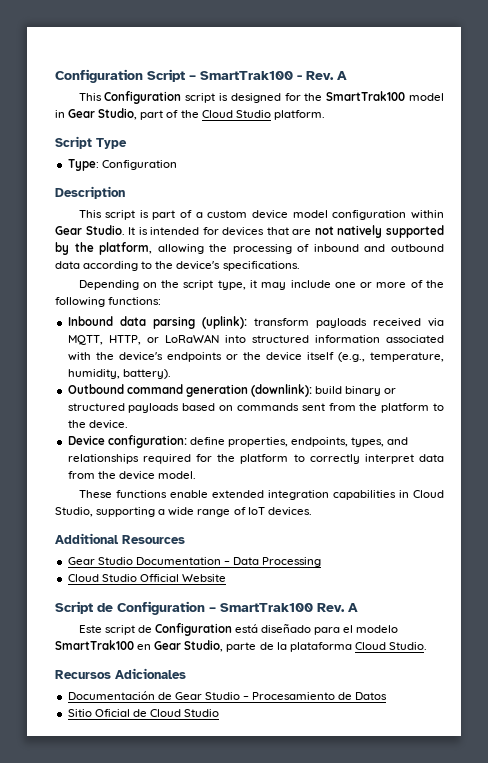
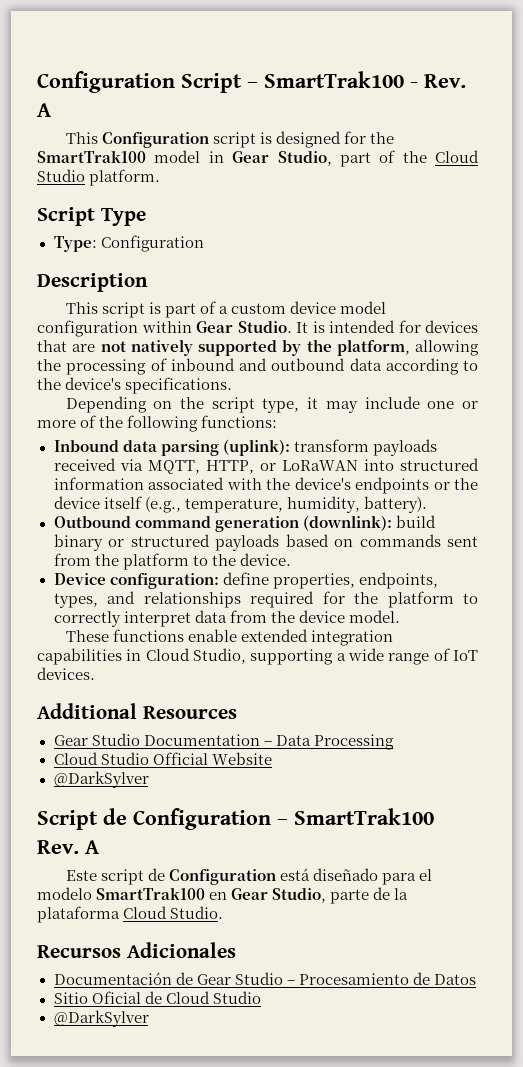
  Cloud Studio Official Website
+ @DarkSylver
  Sitio Oficial de Cloud Studio
+ @DarkSylver

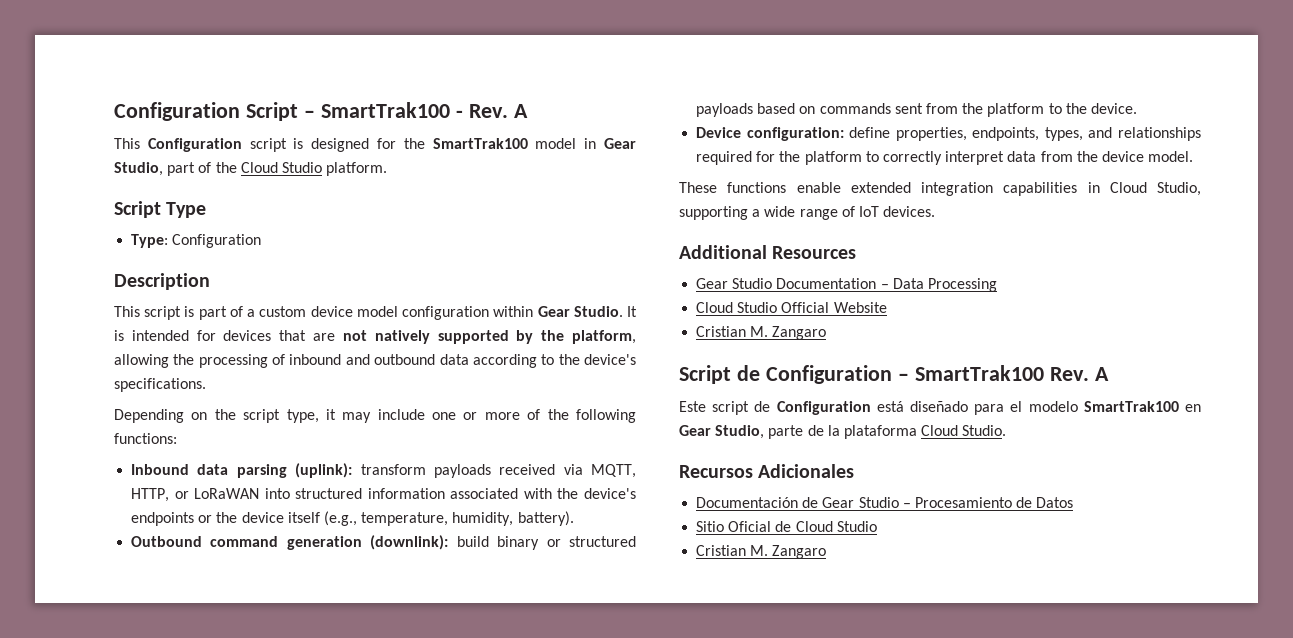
  Cloud Studio Official Website
- @DarkSylver
+ Cristian M. Zangaro
  Sitio Oficial de Cloud Studio
- @DarkSylver
+ Cristian M. Zangaro

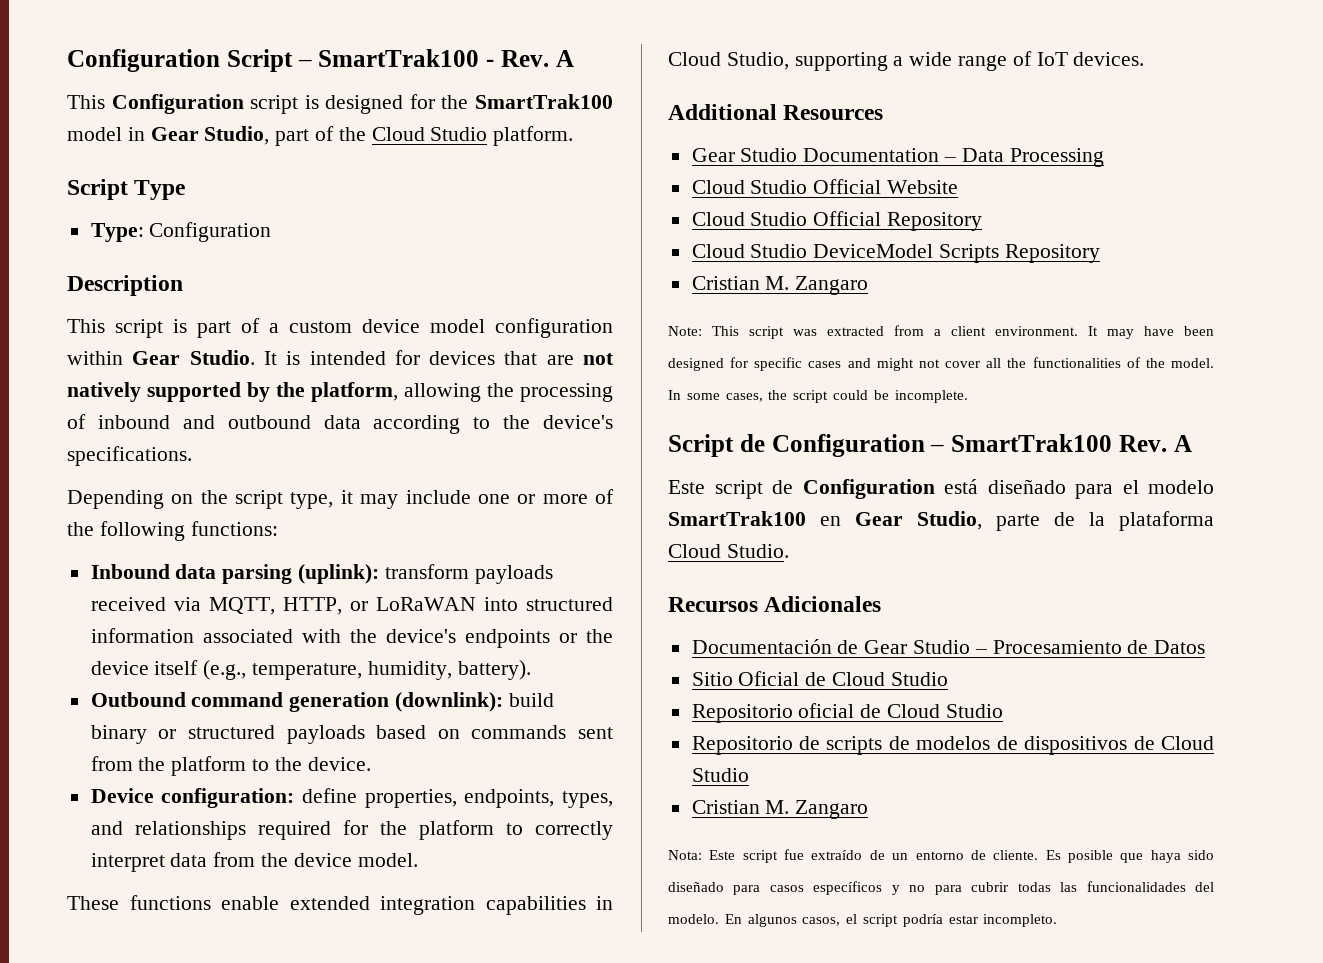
  Cloud Studio Official Website
+ Cloud Studio Official Repository
+ Cloud Studio DeviceModel Scripts Repository
  Cristian M. Zangaro
+ Note: This script was extracted from a client environment. It may have been designed for specific cases and might not cover all the functionalities of the model. In some cases, the script could be incomplete.
  Sitio Oficial de Cloud Studio
+ Repositorio oficial de Cloud Studio
+ Repositorio de scripts de modelos de dispositivos de Cloud Studio
  Cristian M. Zangaro
+ Nota: Este script fue extraído de un entorno de cliente. Es posible que haya sido diseñado para casos específicos y no para cubrir todas las funcionalidades del modelo. En algunos casos, el script podría estar incompleto.

